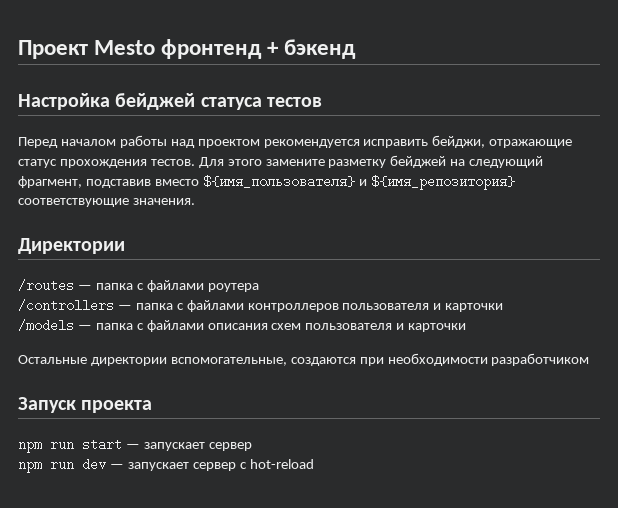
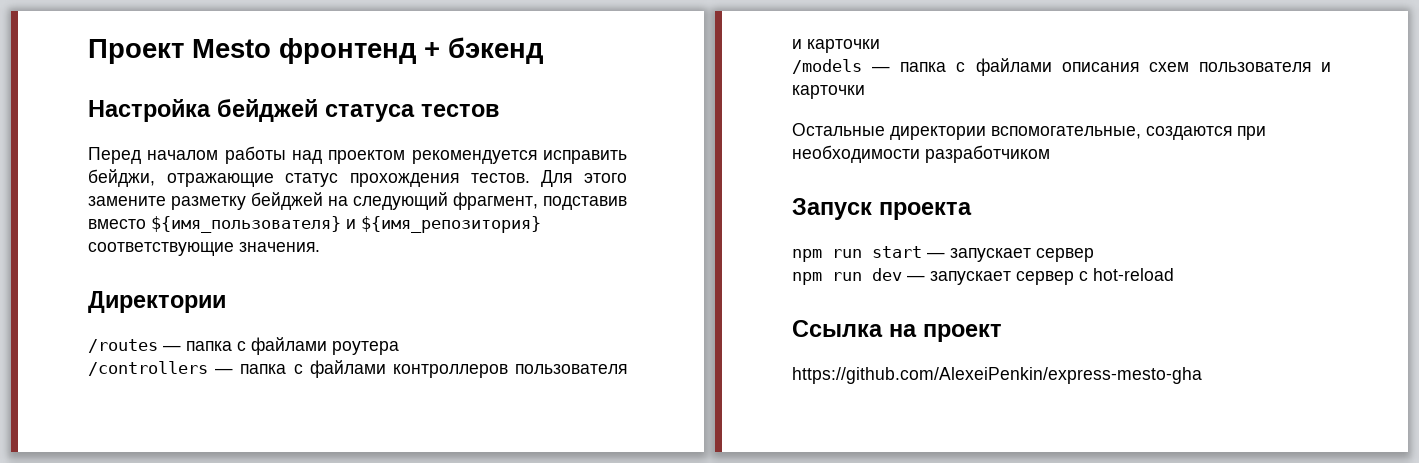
+ Ссылка на проект
+ https://github.com/AlexeiPenkin/express-mesto-gha

